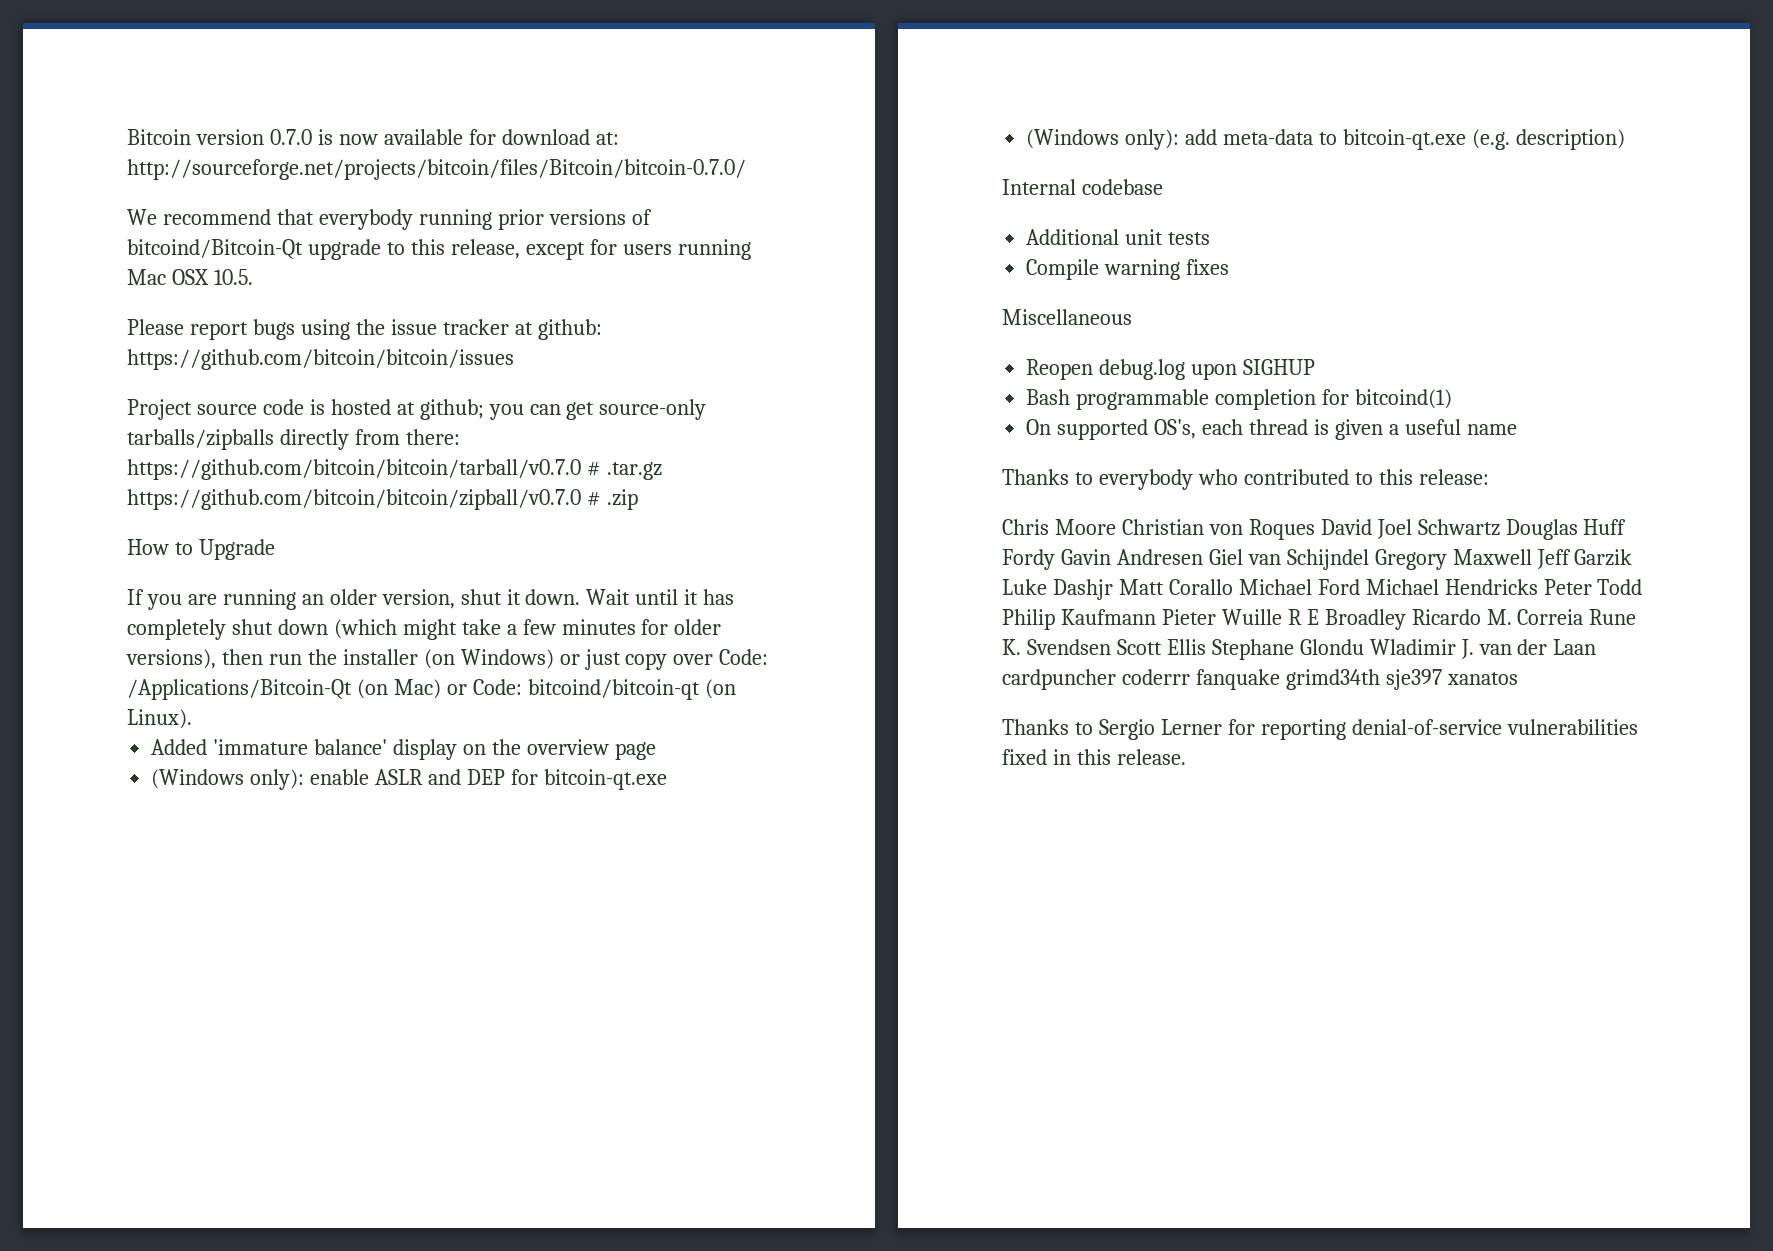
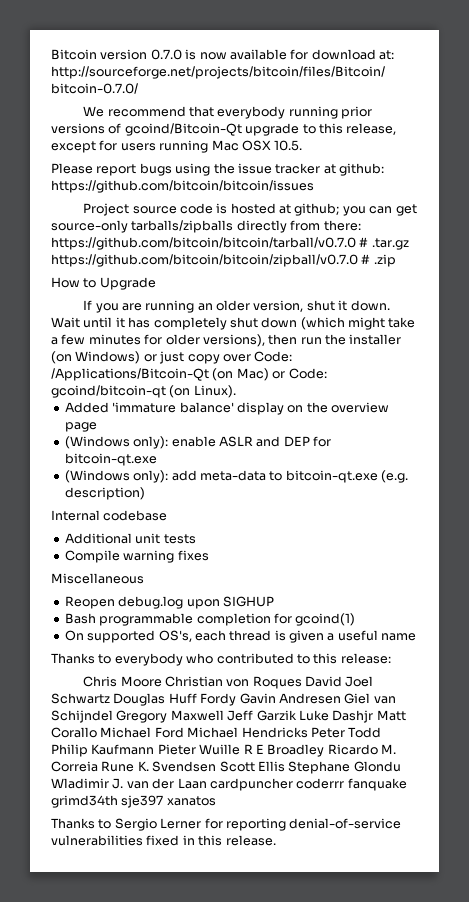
- We recommend that everybody running prior versions of bitcoind/Bitcoin-Qt upgrade to this release, except for users running Mac OSX 10.5.
+ We recommend that everybody running prior versions of gcoind/Bitcoin-Qt upgrade to this release, except for users running Mac OSX 10.5.
- Wait until it has completely shut down (which might take a few minutes for older versions), then run the installer (on Windows) or just copy over Code: /Applications/Bitcoin-Qt (on Mac) or Code: bitcoind/bitcoin-qt (on Linux).
+ Wait until it has completely shut down (which might take a few minutes for older versions), then run the installer (on Windows) or just copy over Code: /Applications/Bitcoin-Qt (on Mac) or Code: gcoind/bitcoin-qt (on Linux).
- Bash programmable completion for bitcoind(1)
+ Bash programmable completion for gcoind(1)

